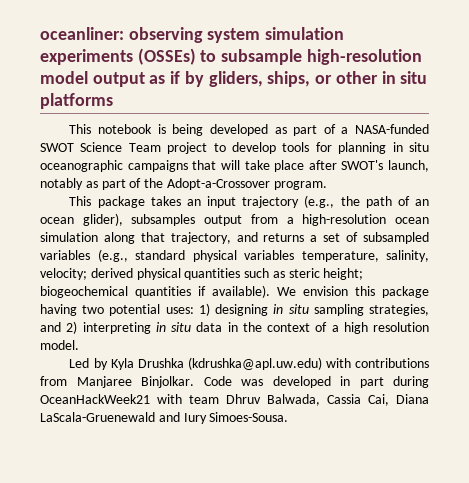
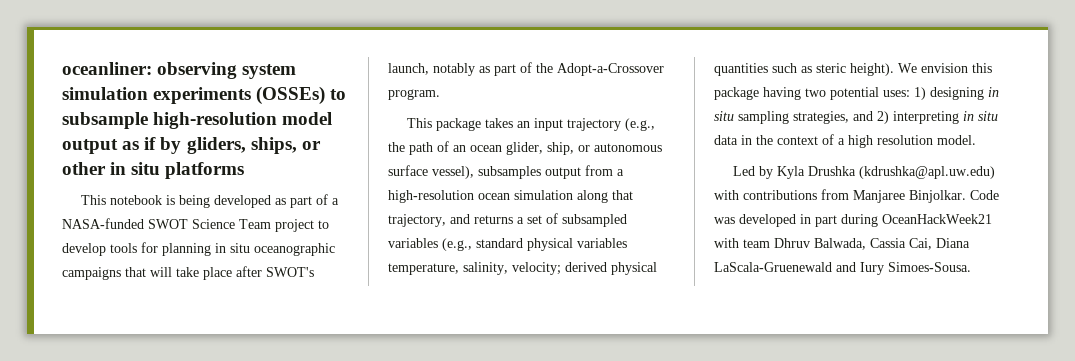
- This package takes an input trajectory (e.g., the path of an ocean glider), subsamples output from a high-resolution ocean simulation along that trajectory, and returns a set of subsampled variables (e.g., standard physical variables temperature, salinity, velocity; derived physical quantities such as steric height; biogeochemical quantities if available).
+ This package takes an input trajectory (e.g., the path of an ocean glider, ship, or autonomous surface vessel), subsamples output from a high-resolution ocean simulation along that trajectory, and returns a set of subsampled variables (e.g., standard physical variables temperature, salinity, velocity; derived physical quantities such as steric height).

